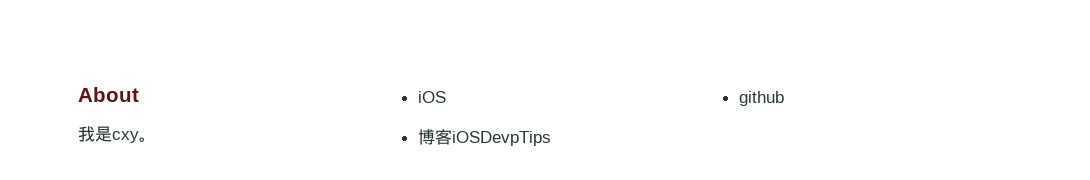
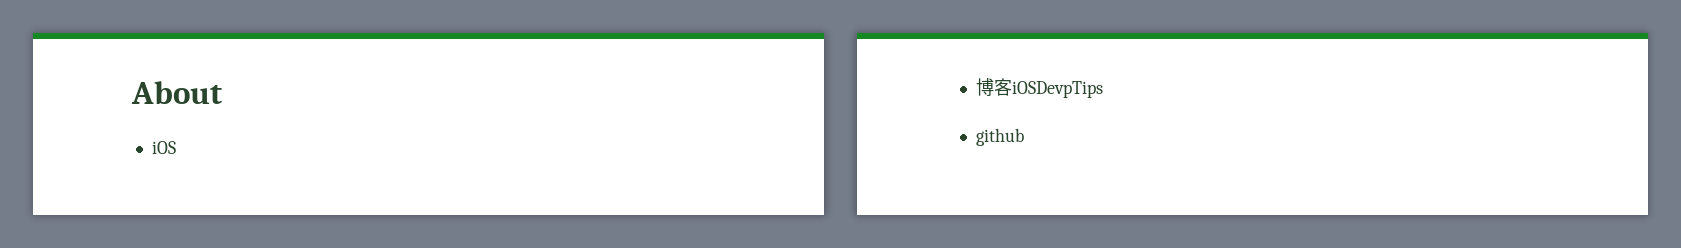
- 我是cxy。

